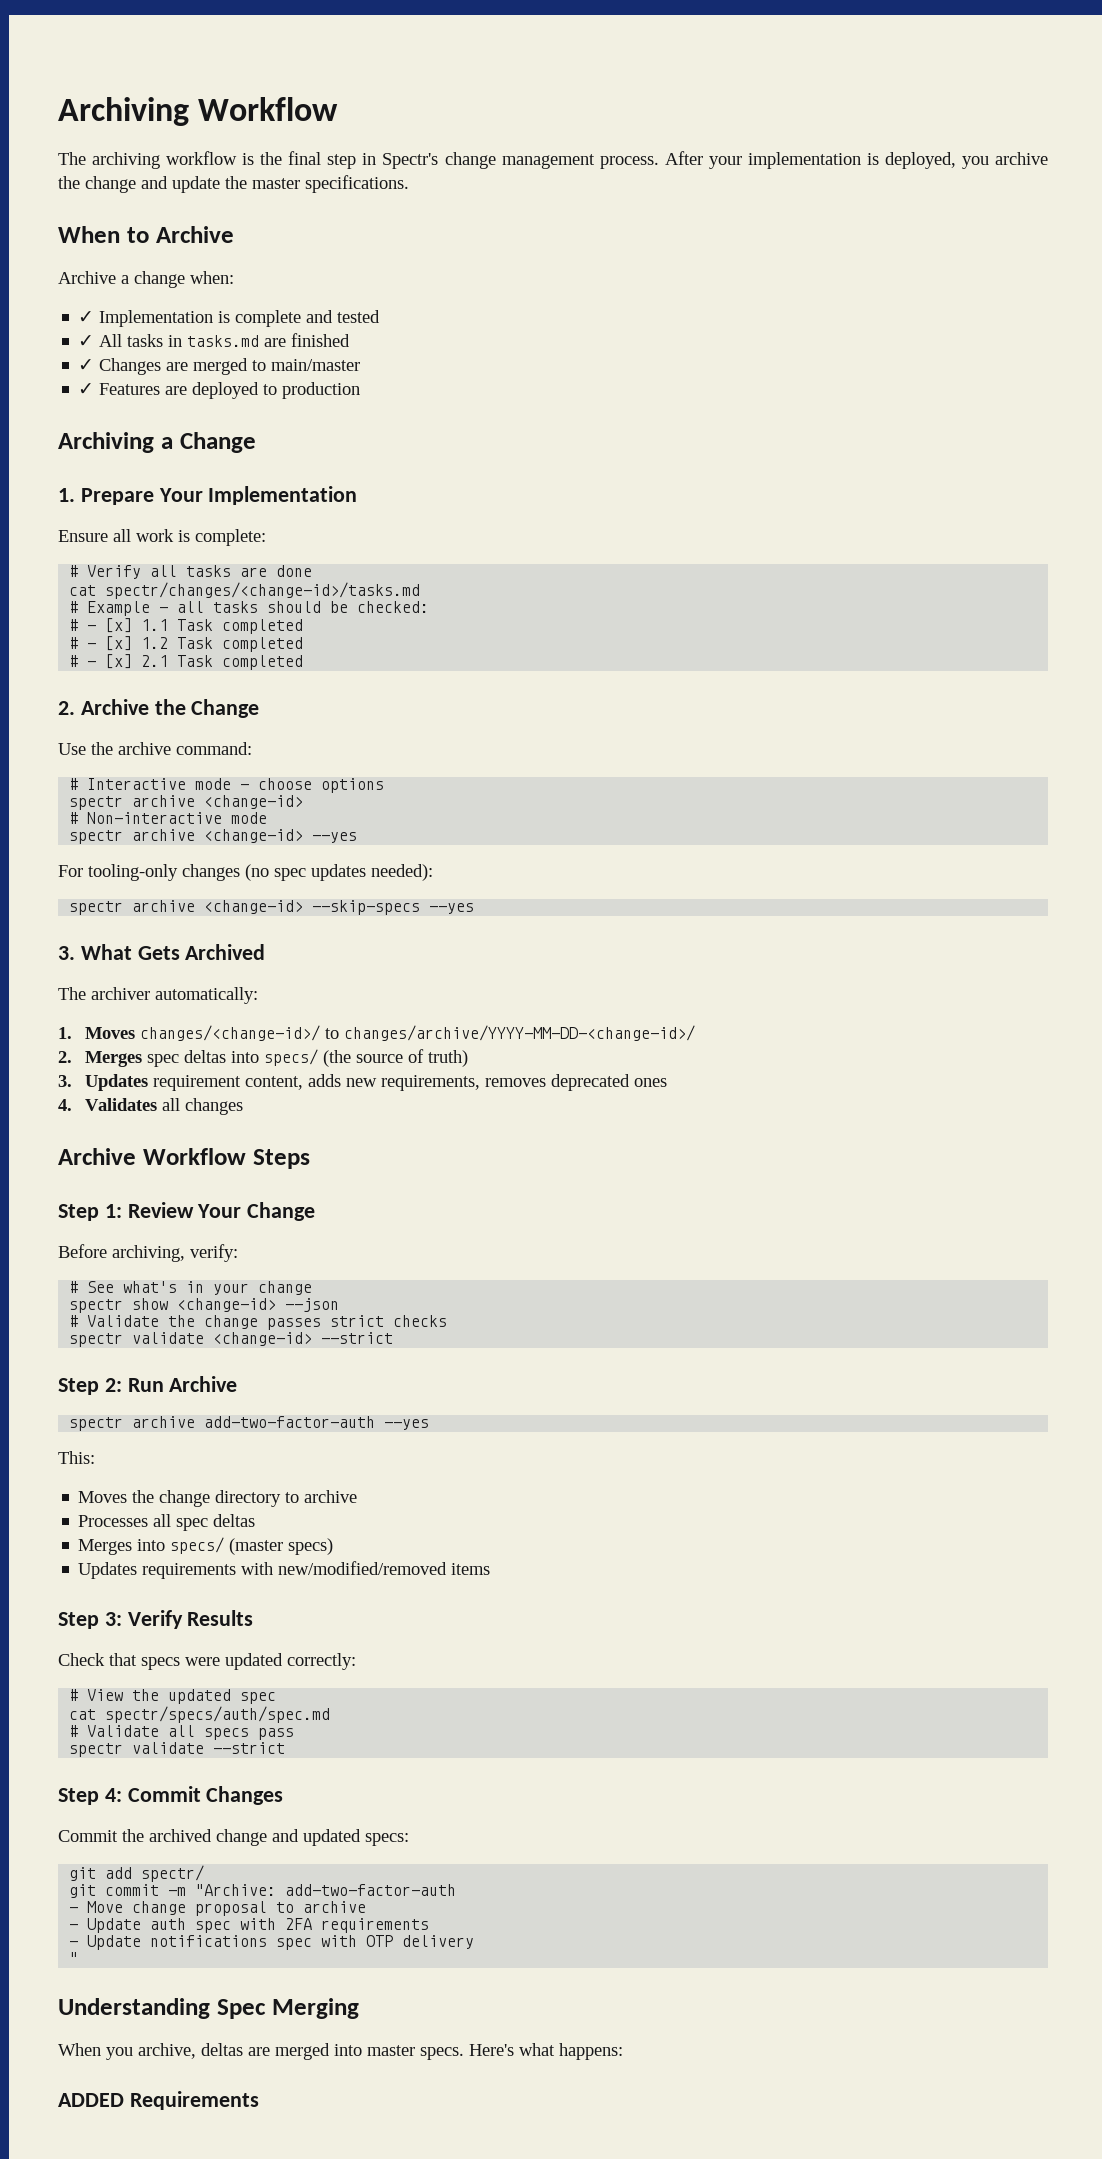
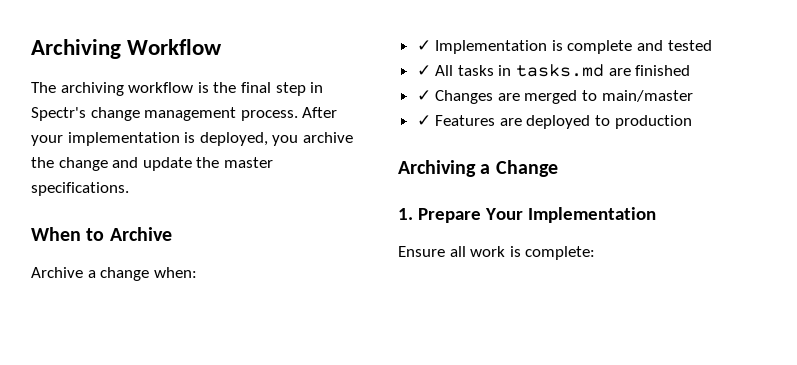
- # Verify all tasks are done
- cat spectr/changes/<change-id>/tasks.md
- # Example - all tasks should be checked:
- # - [x] 1.1 Task completed
- # - [x] 1.2 Task completed
- # - [x] 2.1 Task completed
- 2. Archive the Change
- Use the archive command:
- # Interactive mode - choose options
- spectr archive <change-id>
- # Non-interactive mode
- spectr archive <change-id> --yes
- For tooling-only changes (no spec updates needed):
- spectr archive <change-id> --skip-specs --yes
- 3. What Gets Archived
- The archiver automatically:
- 1. Moves changes/<change-id>/ to changes/archive/YYYY-MM-DD-<change-id>/
- 2. Merges spec deltas into specs/ (the source of truth)
- 3. Updates requirement content, adds new requirements, removes deprecated ones
- 4. Validates all changes
- Archive Workflow Steps
- Step 1: Review Your Change
- Before archiving, verify:
- # See what's in your change
- spectr show <change-id> --json
- # Validate the change passes strict checks
- spectr validate <change-id> --strict
- Step 2: Run Archive
- spectr archive add-two-factor-auth --yes
- This:
- Moves the change directory to archive
- Processes all spec deltas
- Merges into specs/ (master specs)
- Updates requirements with new/modified/removed items
- Step 3: Verify Results
- Check that specs were updated correctly:
- # View the updated spec
- cat spectr/specs/auth/spec.md
- # Validate all specs pass
- spectr validate --strict
- Step 4: Commit Changes
- Commit the archived change and updated specs:
- git add spectr/
- git commit -m "Archive: add-two-factor-auth
- - Move change proposal to archive
- - Update auth spec with 2FA requirements
- - Update notifications spec with OTP delivery
- "
- Understanding Spec Merging
- When you archive, deltas are merged into master specs. Here's what happens:
- ADDED Requirements

